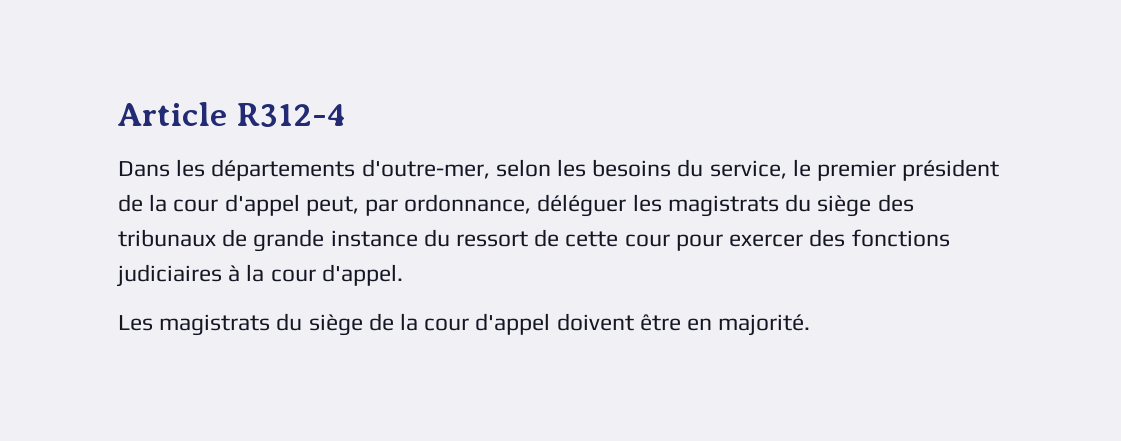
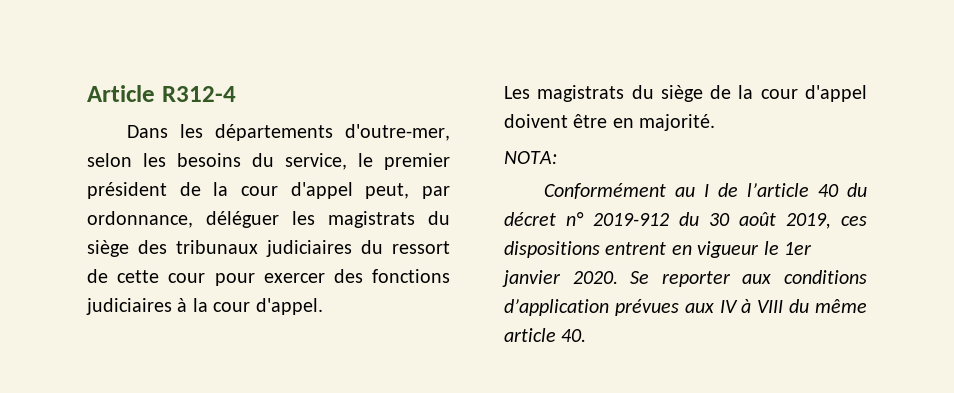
- Dans les départements d'outre-mer, selon les besoins du service, le premier président de la cour d'appel peut, par ordonnance, déléguer les magistrats du siège des tribunaux de grande instance du ressort de cette cour pour exercer des fonctions judiciaires à la cour d'appel.
+ Dans les départements d'outre-mer, selon les besoins du service, le premier président de la cour d'appel peut, par ordonnance, déléguer les magistrats du siège des tribunaux judiciaires du ressort de cette cour pour exercer des fonctions judiciaires à la cour d'appel.
+ NOTA:
+ Conformément au I de l’article 40 du décret n° 2019-912 du 30 août 2019, ces dispositions entrent en vigueur le 1er janvier 2020. Se reporter aux conditions d’application prévues aux IV à VIII du même article 40.

